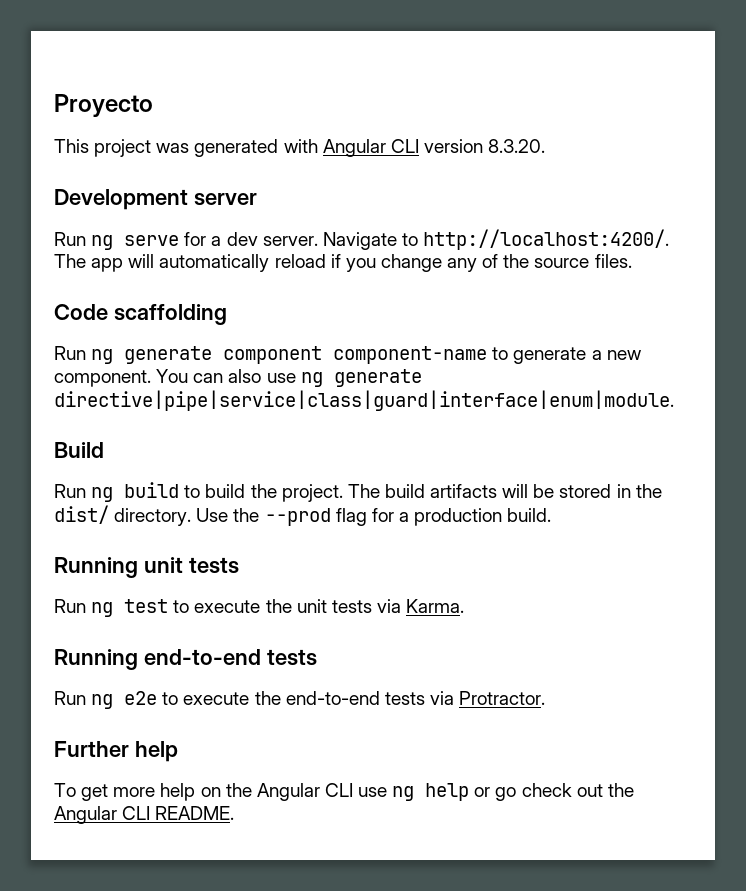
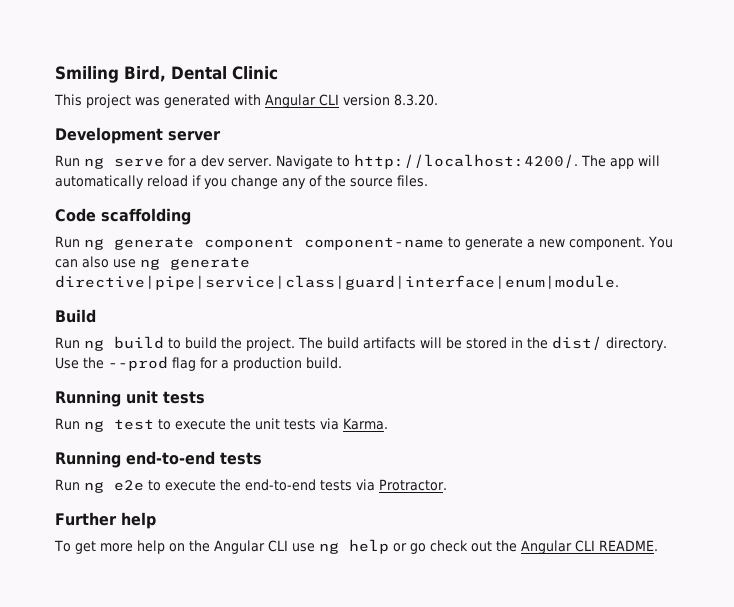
- Proyecto
+ Smiling Bird, Dental Clinic

